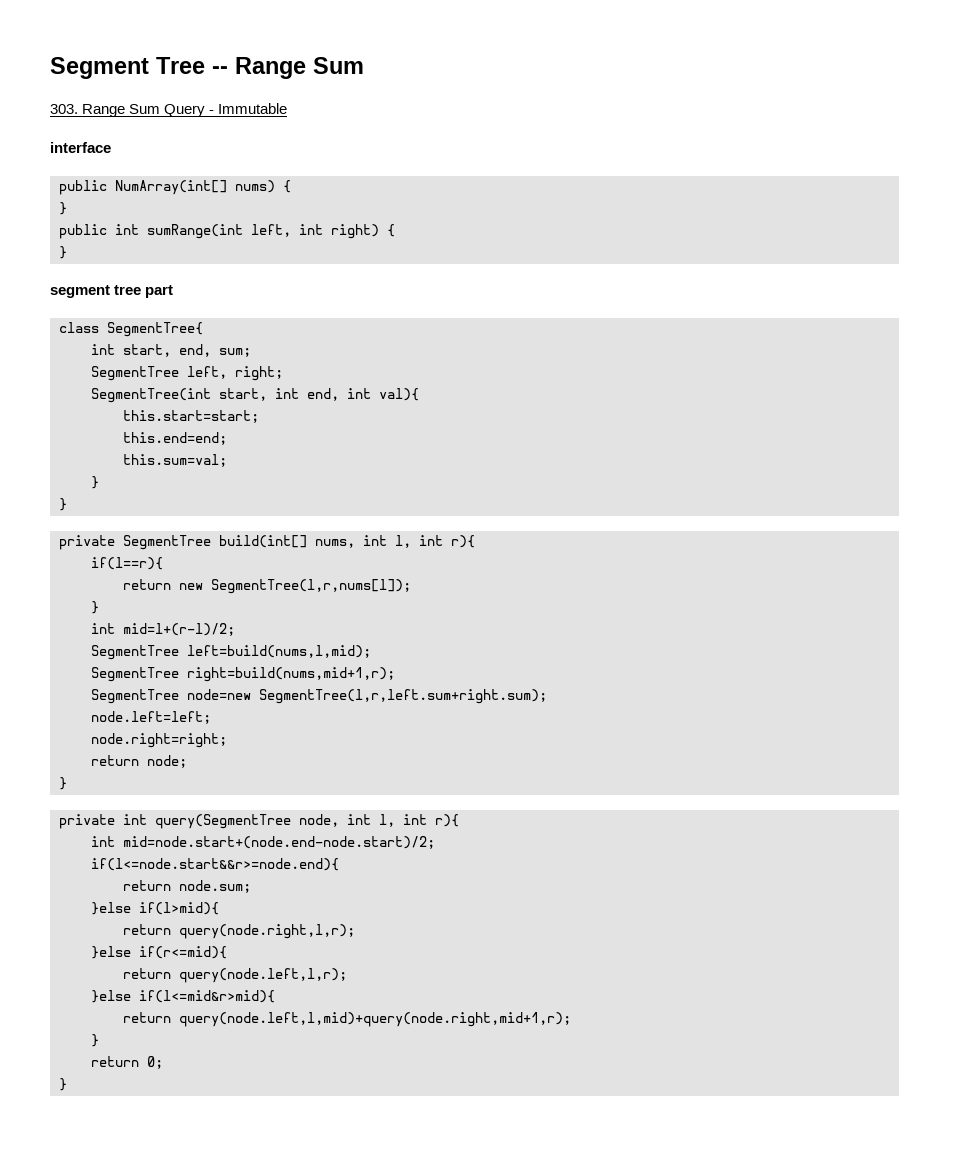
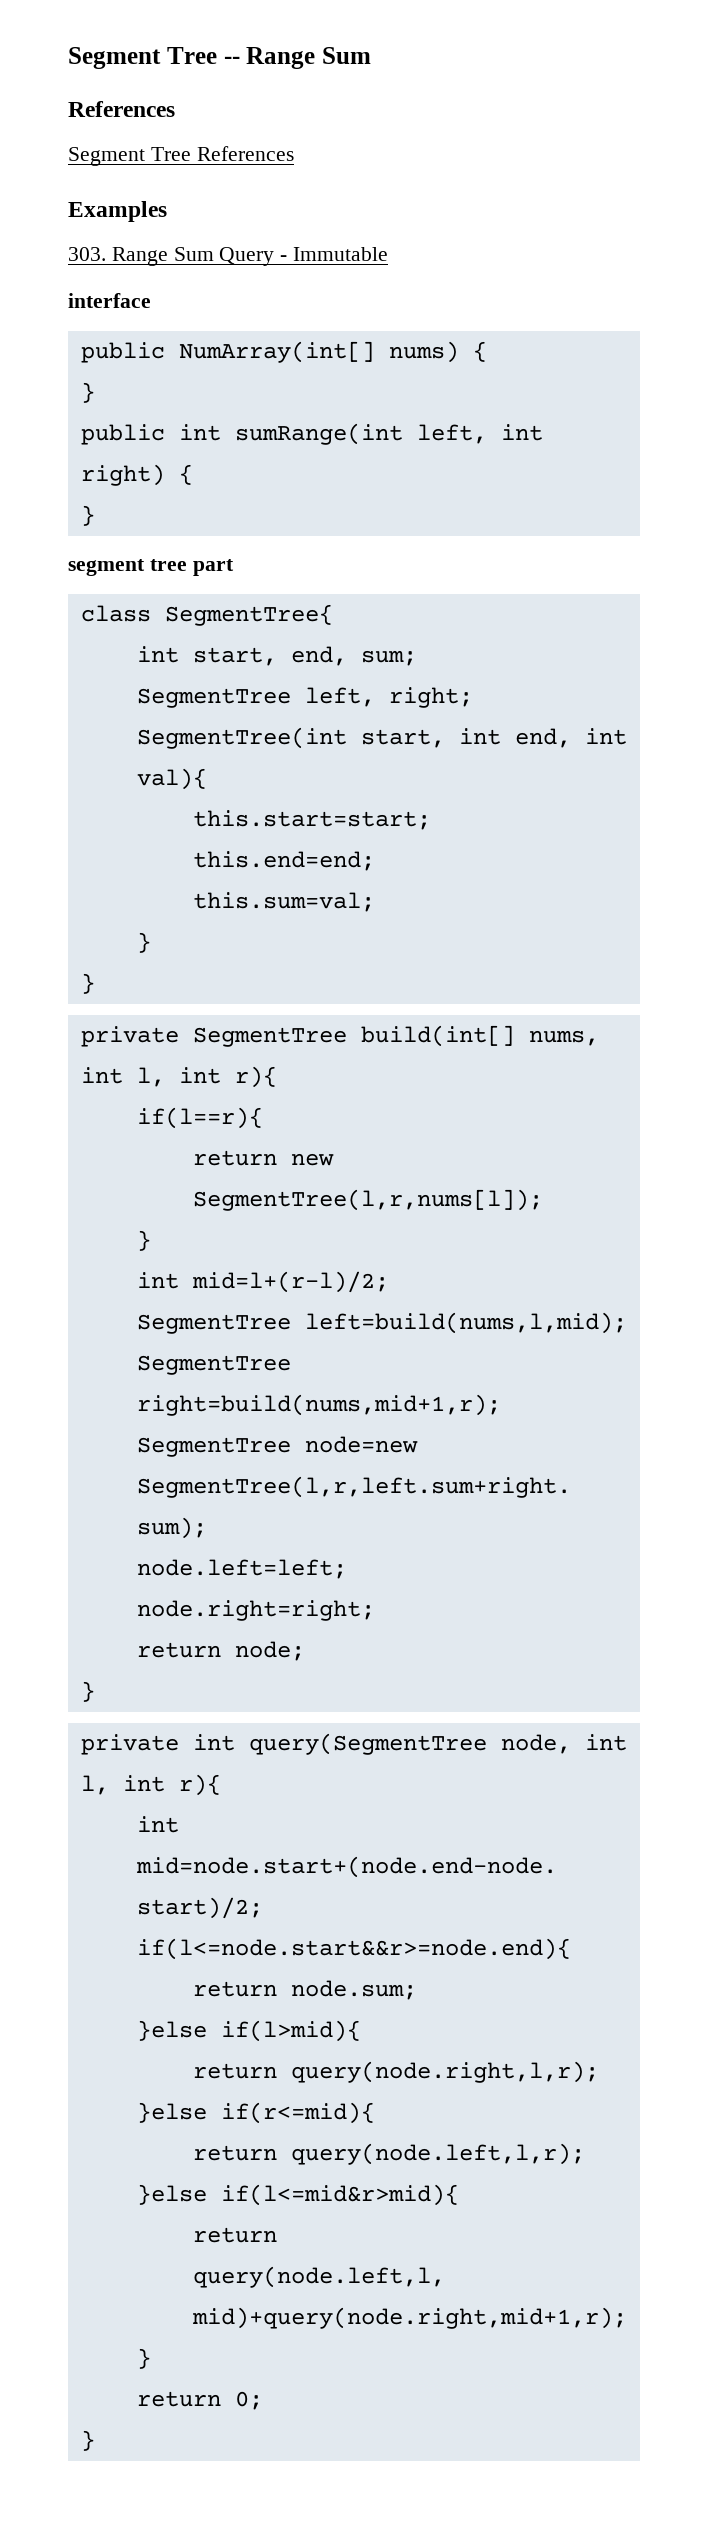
  Segment Tree -- Range Sum
+ References
+ Segment Tree References
+ Examples

